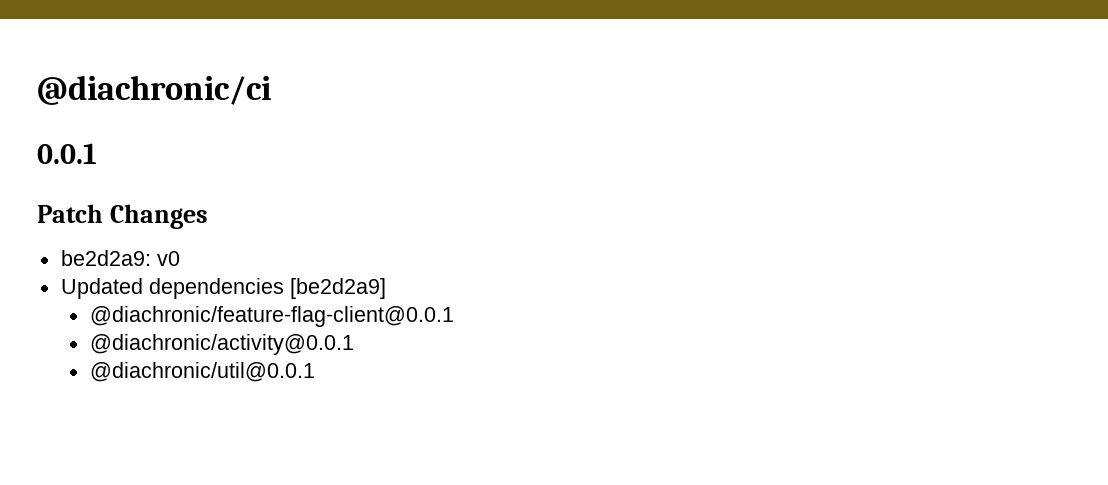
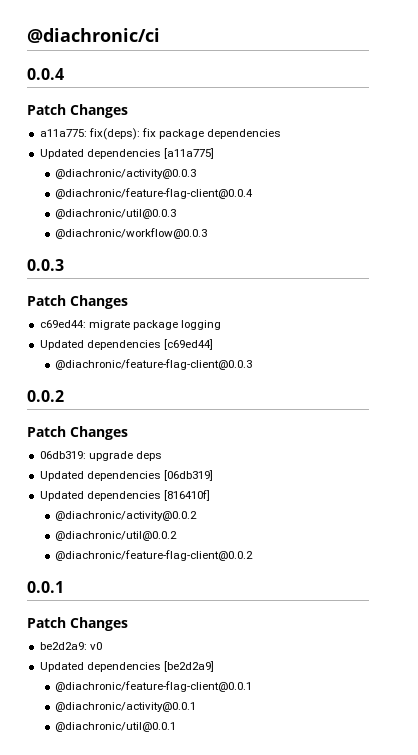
+ 0.0.4
+ Patch Changes
+ a11a775: fix(deps): fix package dependencies
+ Updated dependencies [a11a775]
+ @diachronic/activity@0.0.3
+ @diachronic/feature-flag-client@0.0.4
+ @diachronic/util@0.0.3
+ @diachronic/workflow@0.0.3
+ 0.0.3
+ Patch Changes
+ c69ed44: migrate package logging
+ Updated dependencies [c69ed44]
+ @diachronic/feature-flag-client@0.0.3
+ 0.0.2
+ Patch Changes
+ 06db319: upgrade deps
+ Updated dependencies [06db319]
+ Updated dependencies [816410f]
+ @diachronic/activity@0.0.2
+ @diachronic/util@0.0.2
+ @diachronic/feature-flag-client@0.0.2

